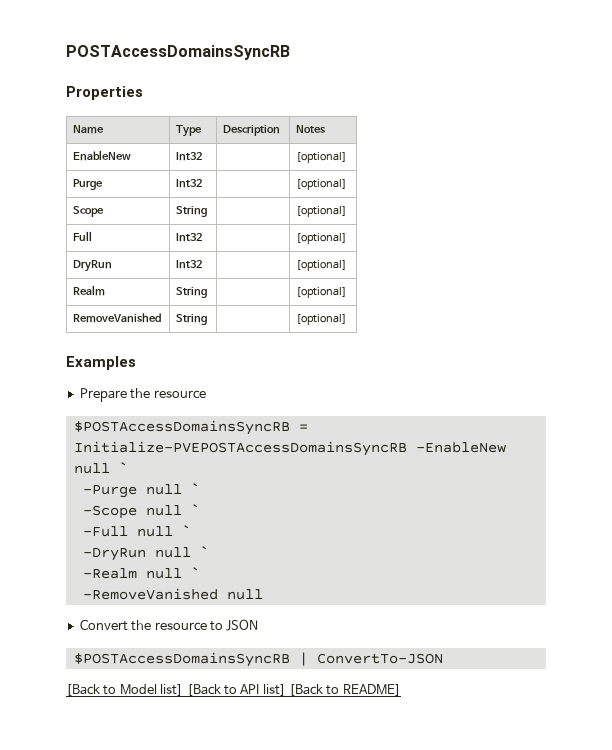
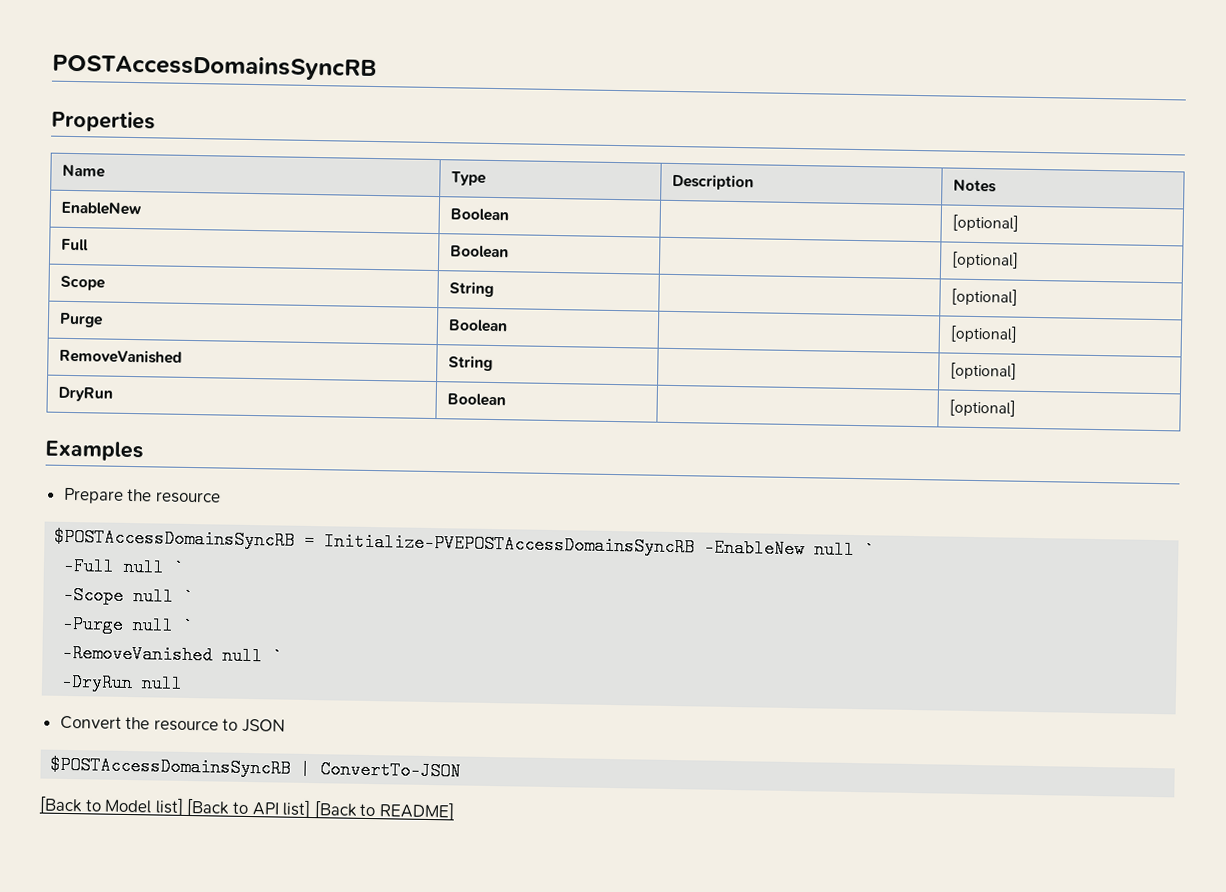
- EnableNew | Int32 | | [optional]
- Purge | Int32 | | [optional]
+ EnableNew | Boolean | | [optional]
+ Full | Boolean | | [optional]
- Full | Int32 | | [optional]
- DryRun | Int32 | | [optional]
- Realm | String | | [optional]
+ Purge | Boolean | | [optional]
+ DryRun | Boolean | | [optional]
- -Purge null `
+ -Full null `
- -Full null `
+ -Purge null `
+ -RemoveVanished null `
- -DryRun null `
- -Realm null `
- -RemoveVanished null
+ -DryRun null

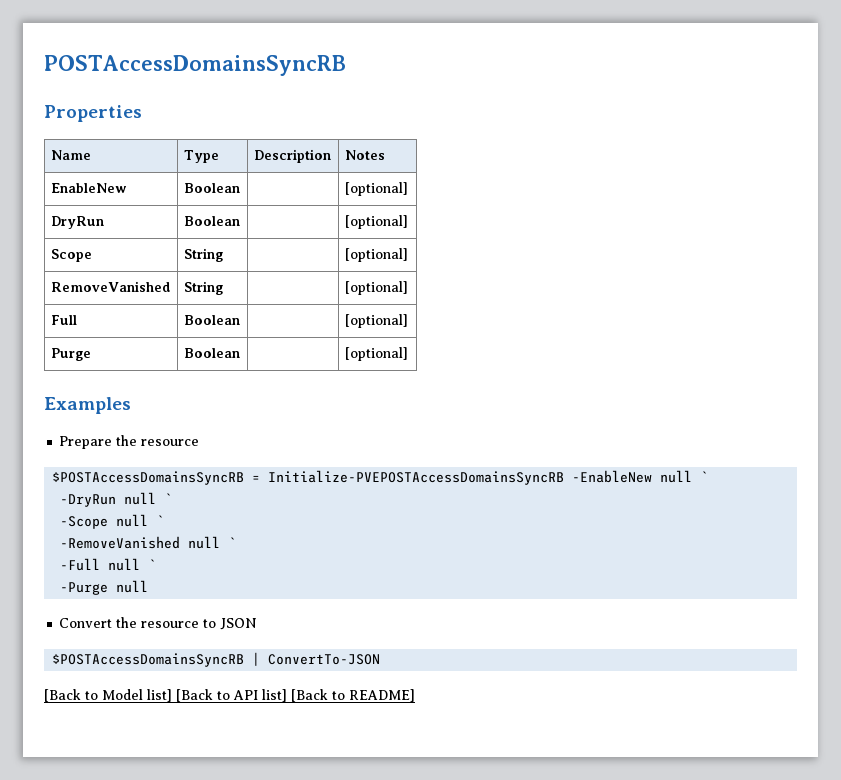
- Full | Boolean | | [optional]
+ DryRun | Boolean | | [optional]
- Purge | Boolean | | [optional]
- DryRun | Boolean | | [optional]
+ Full | Boolean | | [optional]
+ Purge | Boolean | | [optional]
- -Full null `
+ -DryRun null `
- -Purge null `
- -DryRun null
+ -Full null `
+ -Purge null

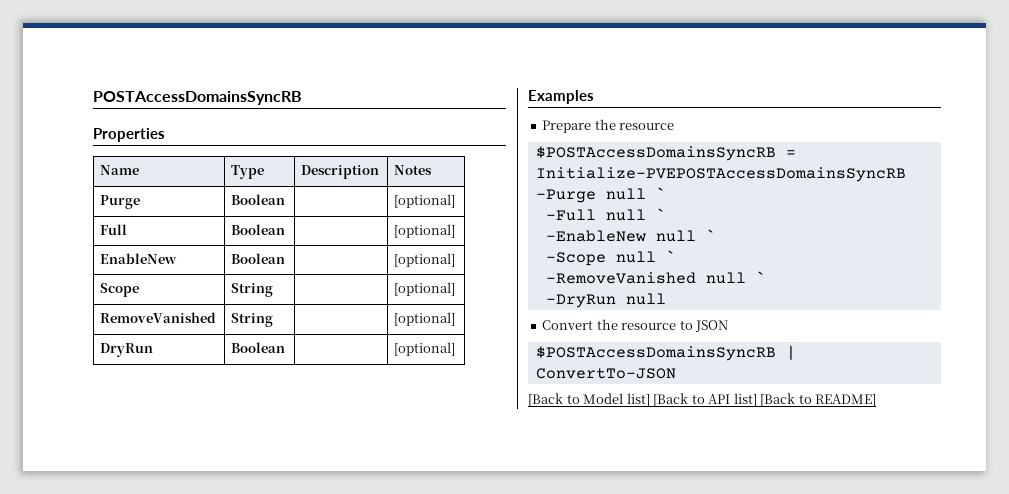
+ Purge | Boolean | | [optional]
+ Full | Boolean | | [optional]
  EnableNew | Boolean | | [optional]
- DryRun | Boolean | | [optional]
- Full | Boolean | | [optional]
- Purge | Boolean | | [optional]
+ DryRun | Boolean | | [optional]
- $POSTAccessDomainsSyncRB = Initialize-PVEPOSTAccessDomainsSyncRB -EnableNew null `
- -DryRun null `
+ $POSTAccessDomainsSyncRB = Initialize-PVEPOSTAccessDomainsSyncRB -Purge null `
+ -Full null `
+ -EnableNew null `
- -Full null `
- -Purge null
+ -DryRun null

